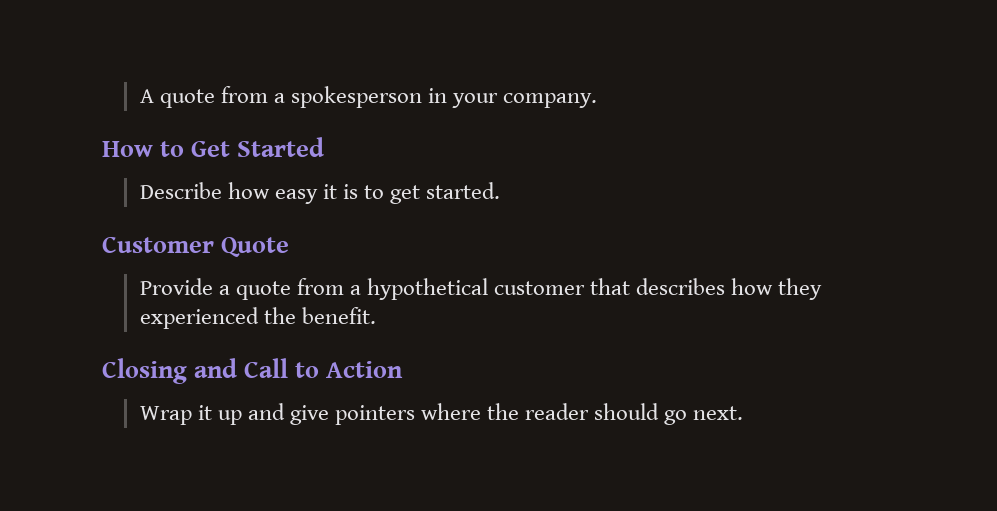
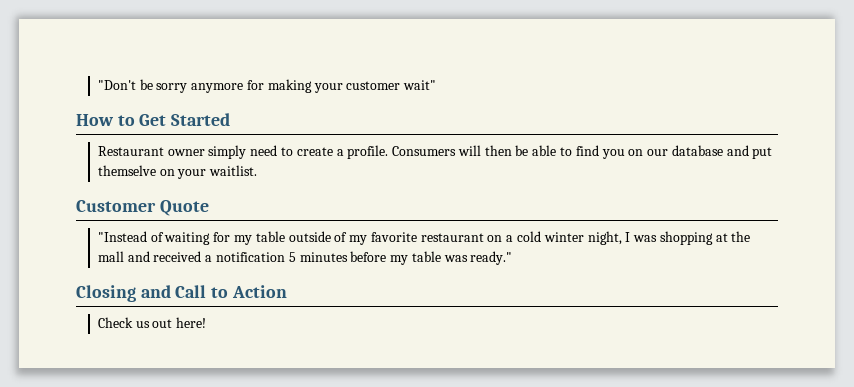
- A quote from a spokesperson in your company.
+ "Don't be sorry anymore for making your customer wait"
  How to Get Started
- Describe how easy it is to get started.
+ Restaurant owner simply need to create a profile. Consumers will then be able to find you on our database and put themselve on your waitlist.
  Customer Quote
- Provide a quote from a hypothetical customer that describes how they experienced the benefit.
+ "Instead of waiting for my table outside of my favorite restaurant on a cold winter night, I was shopping at the mall and received a notification 5 minutes before my table was ready."
- Wrap it up and give pointers where the reader should go next.
+ Check us out here!

